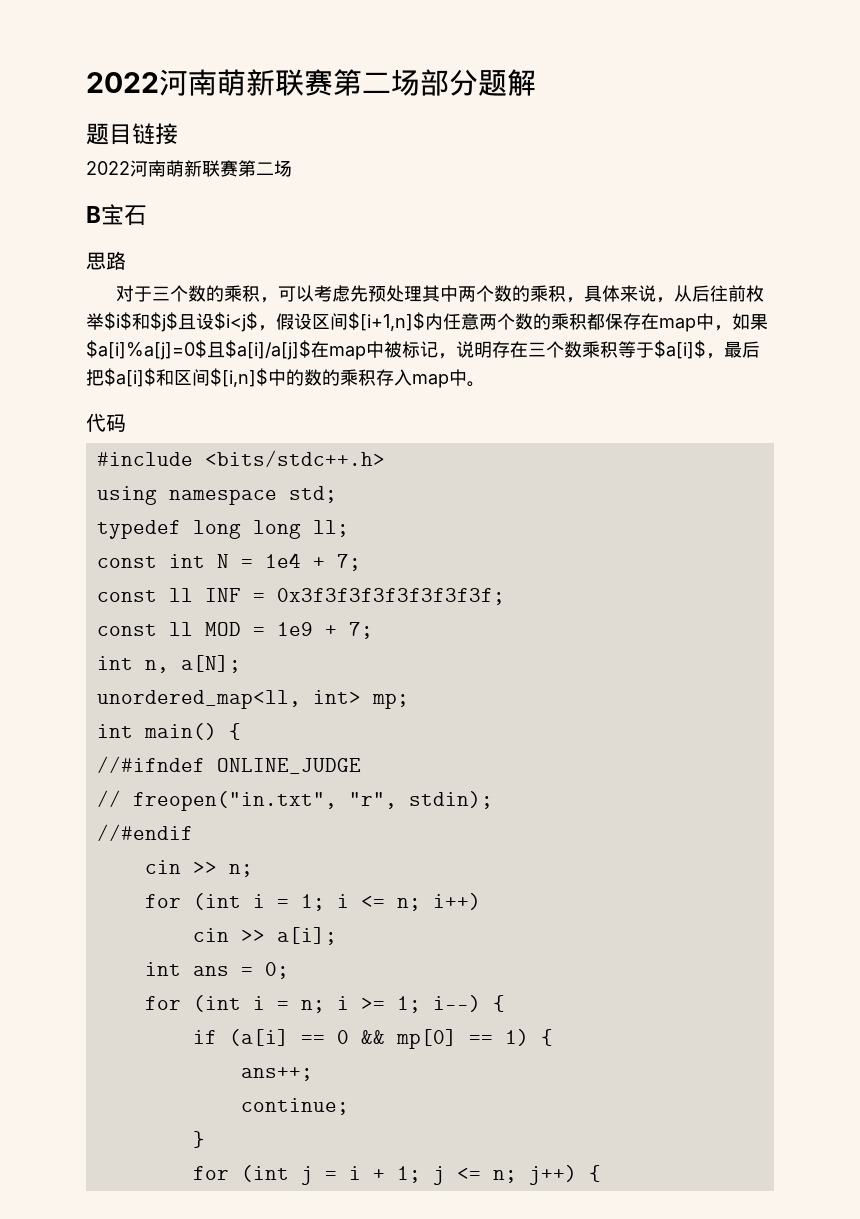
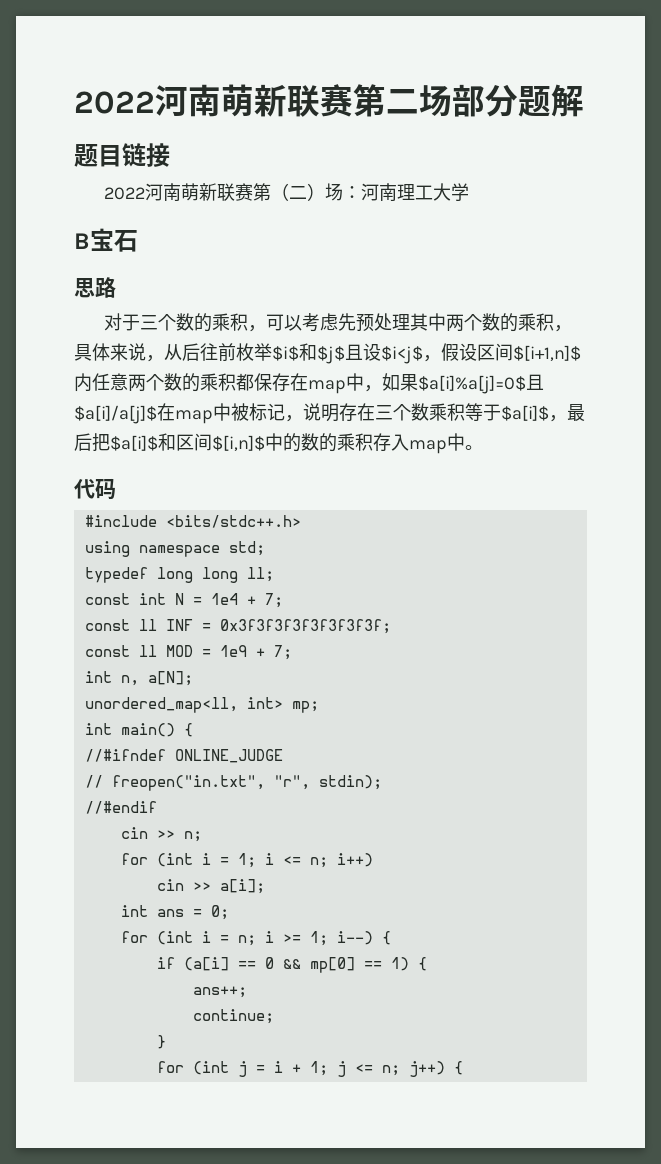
  题目链接
- 2022河南萌新联赛第二场
+ 2022河南萌新联赛第（二）场：河南理工大学

